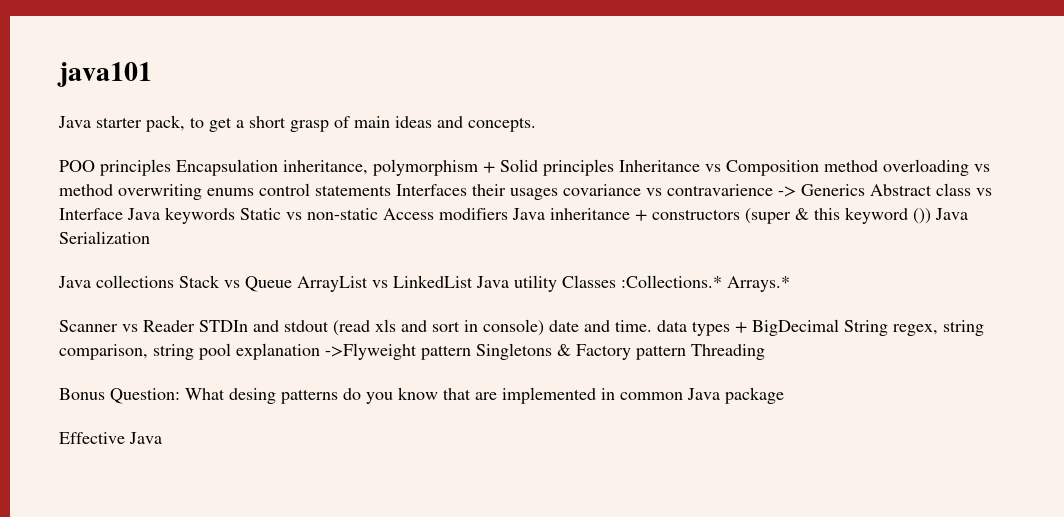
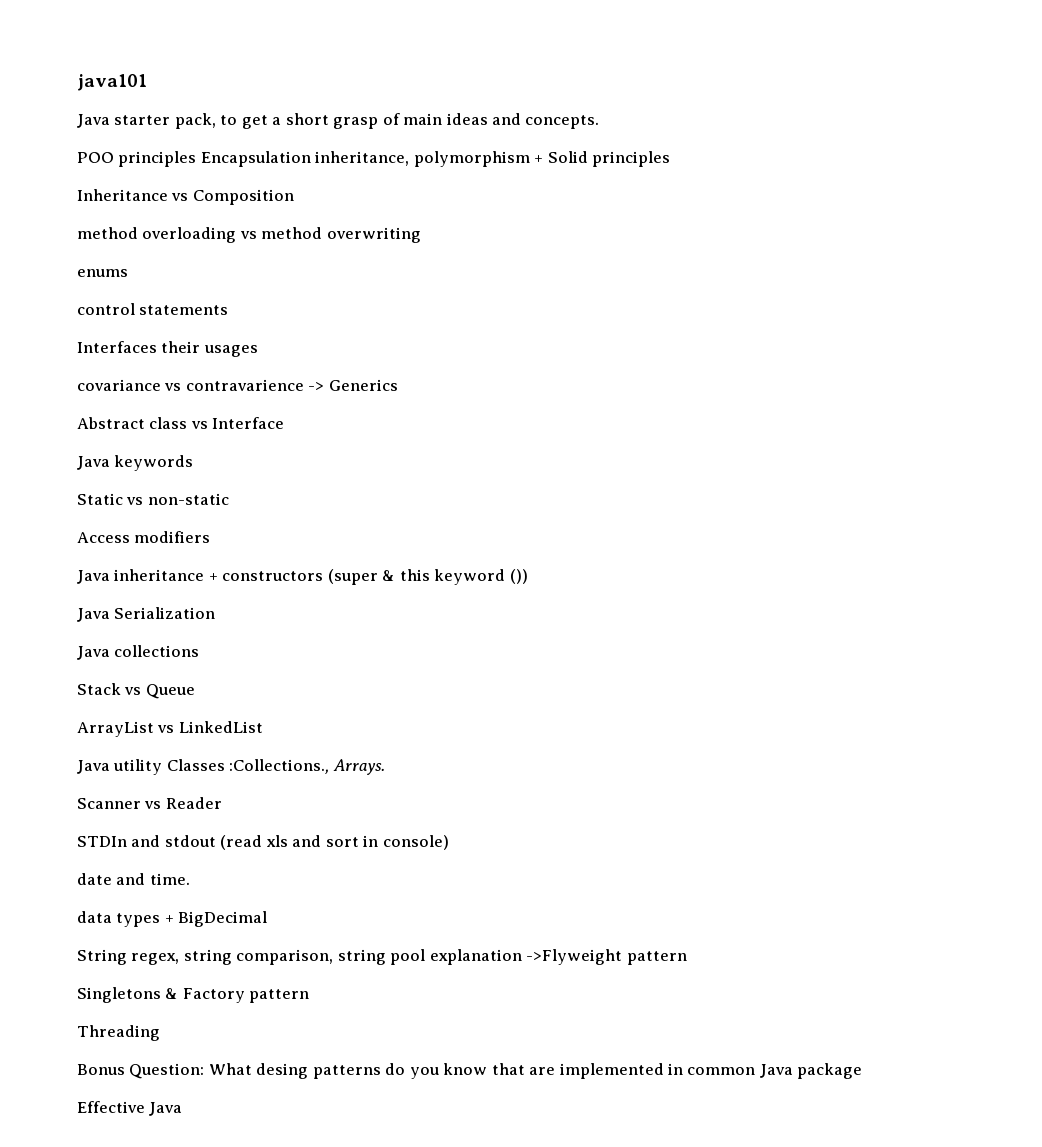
- POO principles Encapsulation inheritance, polymorphism + Solid principles Inheritance vs Composition method overloading vs method overwriting enums control statements Interfaces their usages covariance vs contravarience -> Generics Abstract class vs Interface Java keywords Static vs non-static Access modifiers Java inheritance + constructors (super & this keyword ()) Java Serialization
+ POO principles Encapsulation inheritance, polymorphism + Solid principles
+ Inheritance vs Composition
+ method overloading vs method overwriting
+ enums
+ control statements
+ Interfaces their usages
+ covariance vs contravarience -> Generics
+ Abstract class vs Interface
+ Java keywords
+ Static vs non-static
+ Access modifiers
+ Java inheritance + constructors (super & this keyword ())
+ Java Serialization
- Java collections Stack vs Queue ArrayList vs LinkedList Java utility Classes :Collections.* Arrays.*
+ Java collections
+ Stack vs Queue
+ ArrayList vs LinkedList
+ Java utility Classes :Collections., Arrays.
- Scanner vs Reader STDIn and stdout (read xls and sort in console) date and time. data types + BigDecimal String regex, string comparison, string pool explanation ->Flyweight pattern Singletons & Factory pattern Threading
+ Scanner vs Reader
+ STDIn and stdout (read xls and sort in console)
+ date and time.
+ data types + BigDecimal
+ String regex, string comparison, string pool explanation ->Flyweight pattern
+ Singletons & Factory pattern
+ Threading

